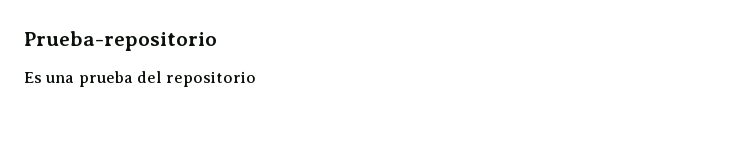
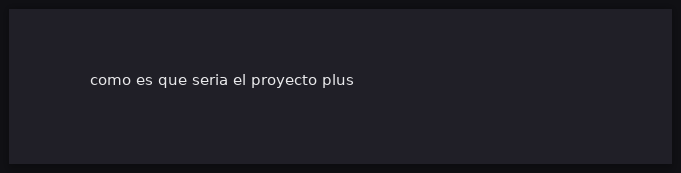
- Prueba-repositorio
- Es una prueba del repositorio
+ como es que seria el proyecto plus

